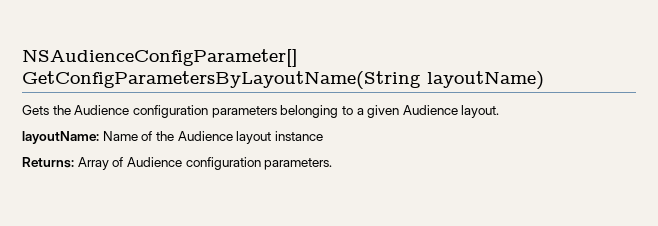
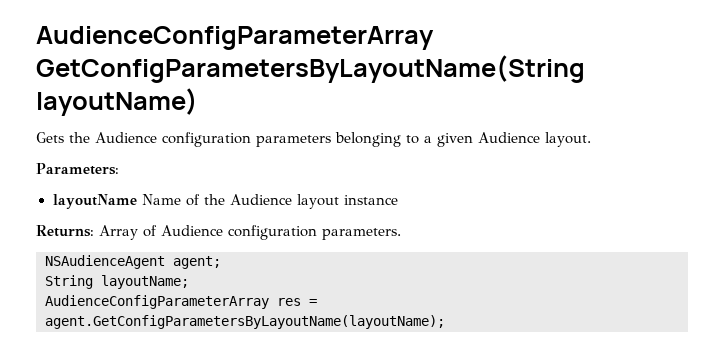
- NSAudienceConfigParameter[] GetConfigParametersByLayoutName(String layoutName)
+ AudienceConfigParameterArray GetConfigParametersByLayoutName(String layoutName)
- layoutName: Name of the Audience layout instance
+ Parameters:
+ layoutName Name of the Audience layout instance
+ NSAudienceAgent agent;
+ String layoutName;
+ AudienceConfigParameterArray res = agent.GetConfigParametersByLayoutName(layoutName);

